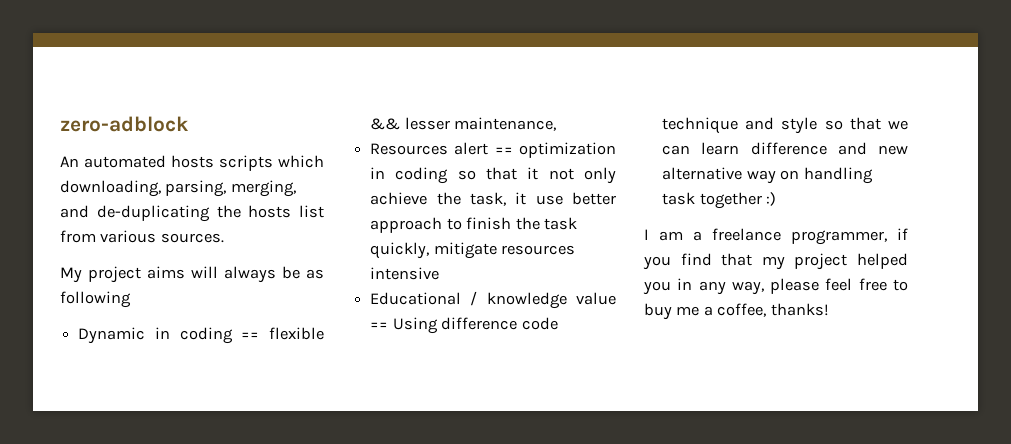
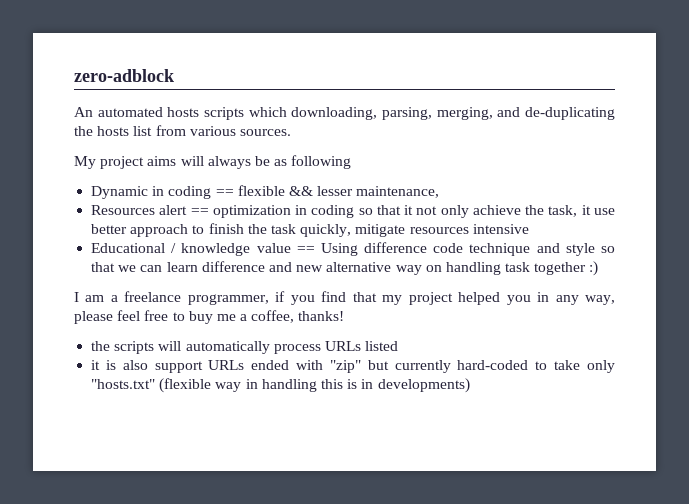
+ the scripts will automatically process URLs listed
+ it is also support URLs ended with "zip" but currently hard-coded to take only "hosts.txt" (flexible way in handling this is in developments)

